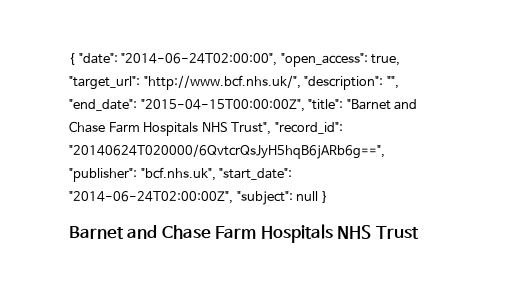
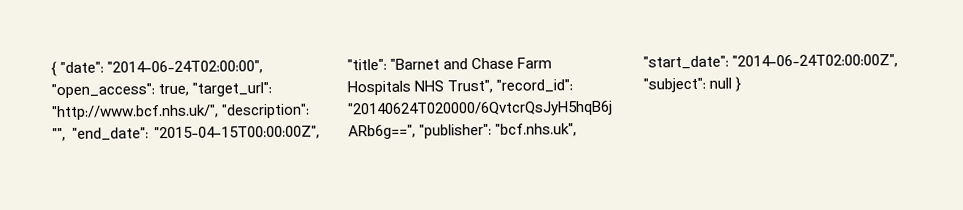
- Barnet and Chase Farm Hospitals NHS Trust

